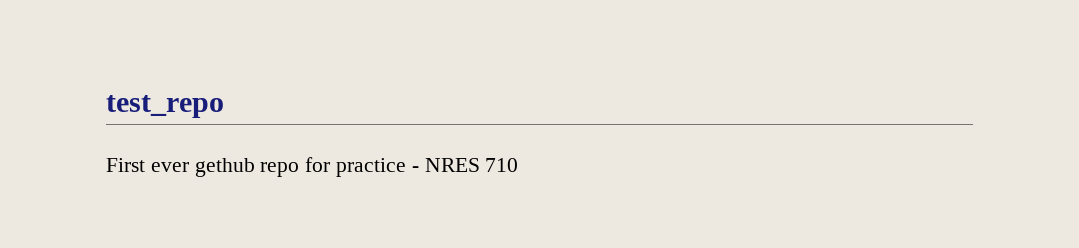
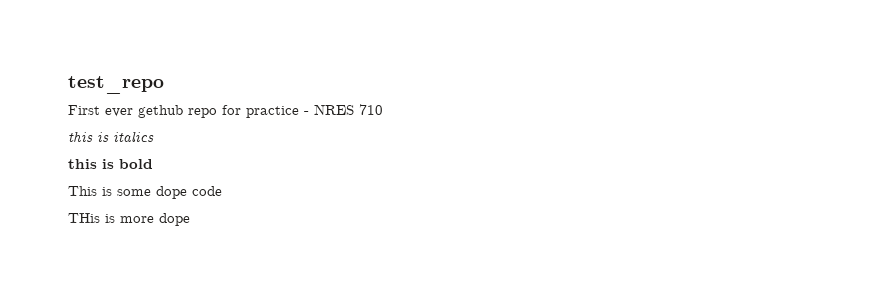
+ this is italics
+ this is bold
+ This is some dope code
+ THis is more dope

